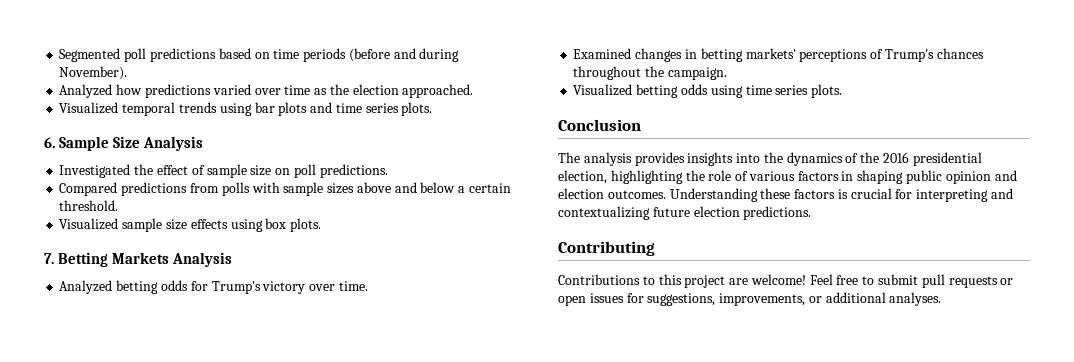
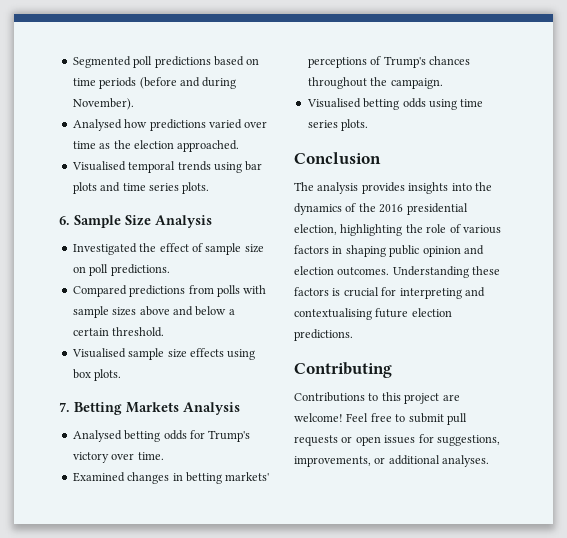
- Analyzed how predictions varied over time as the election approached.
+ Analysed how predictions varied over time as the election approached.
- Visualized temporal trends using bar plots and time series plots.
+ Visualised temporal trends using bar plots and time series plots.
- Visualized sample size effects using box plots.
+ Visualised sample size effects using box plots.
- Analyzed betting odds for Trump's victory over time.
+ Analysed betting odds for Trump's victory over time.
- Visualized betting odds using time series plots.
+ Visualised betting odds using time series plots.
- Understanding these factors is crucial for interpreting and contextualizing future election predictions.
+ Understanding these factors is crucial for interpreting and contextualising future election predictions.

